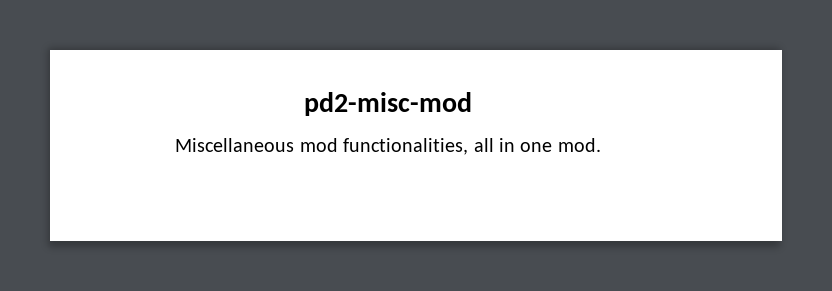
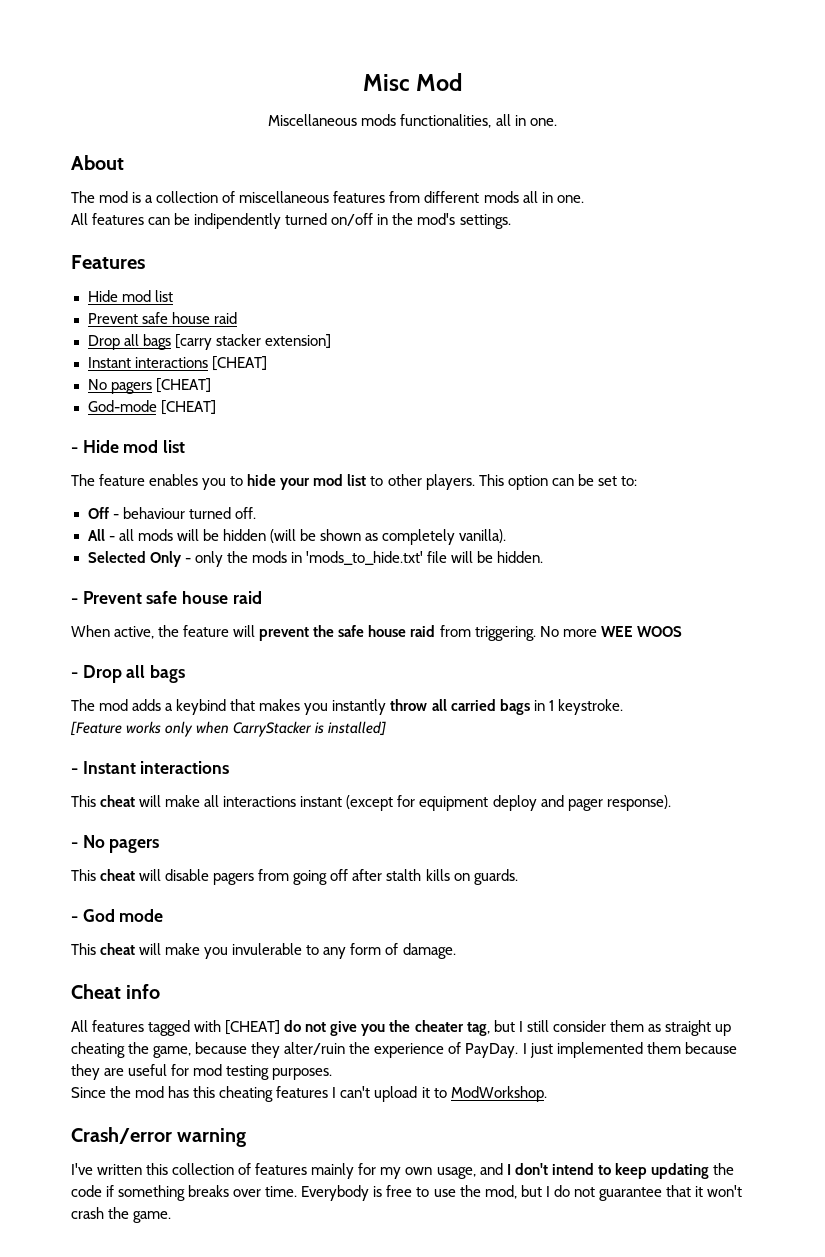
- pd2-misc-mod
+ Misc Mod
- Miscellaneous mod functionalities, all in one mod.
+ Miscellaneous mods functionalities, all in one.
+ About
+ The mod is a collection of miscellaneous features from different mods all in one.
+ All features can be indipendently turned on/off in the mod's settings.
+ Features
+ Hide mod list
+ Prevent safe house raid
+ Drop all bags [carry stacker extension]
+ Instant interactions [CHEAT]
+ No pagers [CHEAT]
+ God-mode [CHEAT]
+ - Hide mod list
+ The feature enables you to hide your mod list to other players. This option can be set to:
+ Off - behaviour turned off.
+ All - all mods will be hidden (will be shown as completely vanilla).
+ Selected Only - only the mods in 'mods_to_hide.txt' file will be hidden.
+ - Prevent safe house raid
+ When active, the feature will prevent the safe house raid from triggering. No more WEE WOOS
+ - Drop all bags
+ The mod adds a keybind that makes you instantly throw all carried bags in 1 keystroke.
+ [Feature works only when CarryStacker is installed]
+ - Instant interactions
+ This cheat will make all interactions instant (except for equipment deploy and pager response).
+ - No pagers
+ This cheat will disable pagers from going off after stalth kills on guards.
+ - God mode
+ This cheat will make you invulerable to any form of damage.
+ Cheat info
+ All features tagged with [CHEAT] do not give you the cheater tag, but I still consider them as straight up cheating the game, because they alter/ruin the experience of PayDay. I just implemented them because they are useful for mod testing purposes.
+ Since the mod has this cheating features I can't upload it to ModWorkshop.
+ Crash/error warning
+ I've written this collection of features mainly for my own usage, and I don't intend to keep updating the code if something breaks over time. Everybody is free to use the mod, but I do not guarantee that it won't crash the game.

